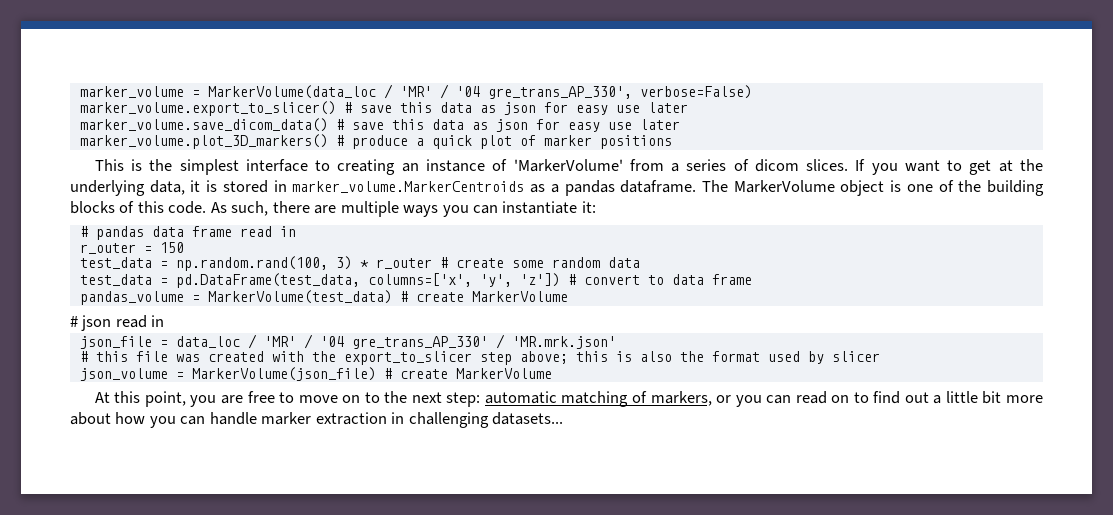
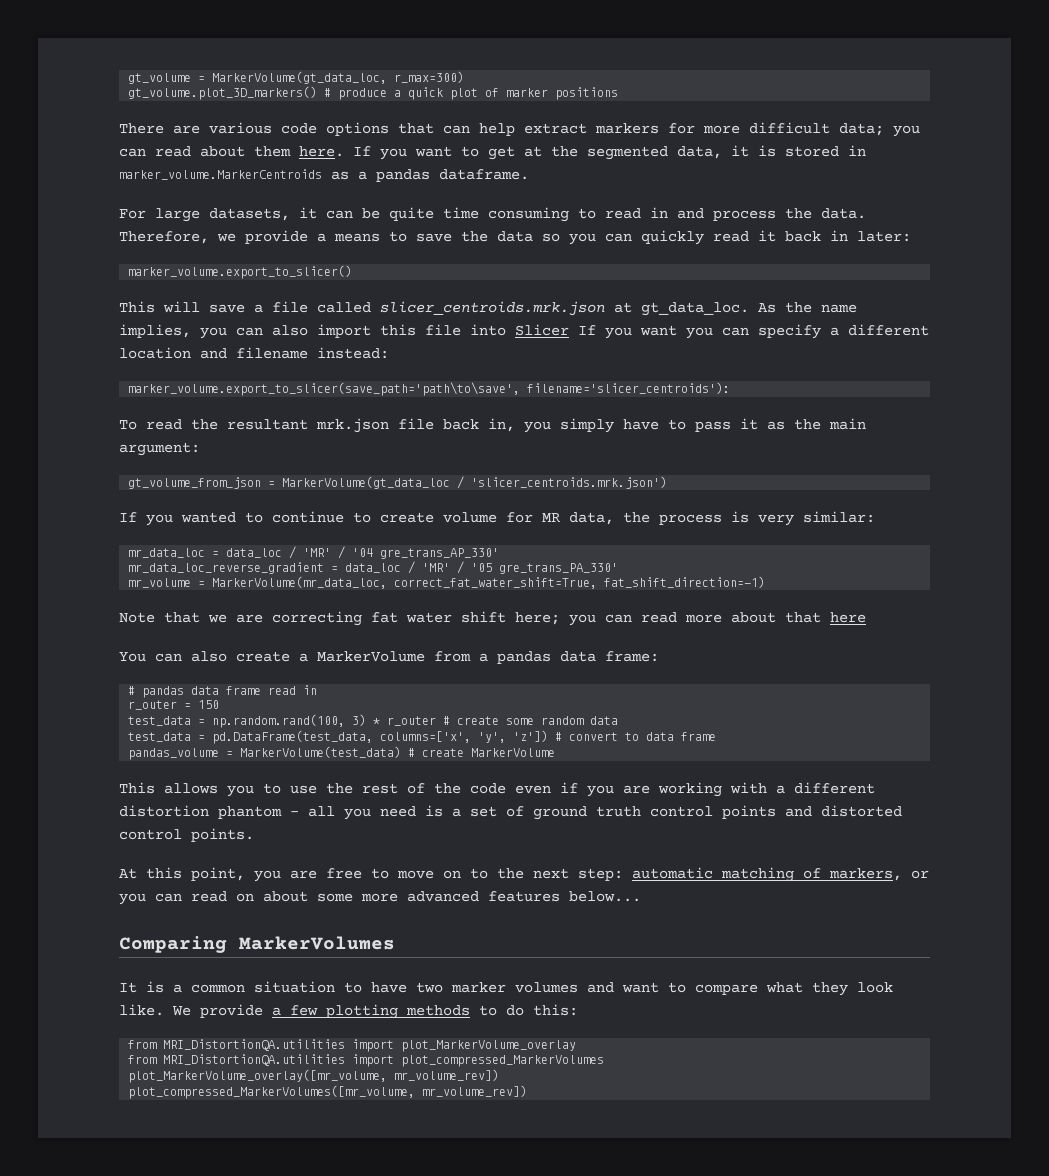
- marker_volume = MarkerVolume(data_loc / 'MR' / '04 gre_trans_AP_330', verbose=False)
- marker_volume.export_to_slicer() # save this data as json for easy use later
- marker_volume.save_dicom_data() # save this data as json for easy use later
- marker_volume.plot_3D_markers() # produce a quick plot of marker positions
+ gt_volume = MarkerVolume(gt_data_loc, r_max=300)
+ gt_volume.plot_3D_markers() # produce a quick plot of marker positions
- This is the simplest interface to creating an instance of 'MarkerVolume' from a series of dicom slices.
+ There are various code options that can help extract markers for more difficult data; you can read about them here.
- If you want to get at the underlying data, it is stored in marker_volume.MarkerCentroids as a pandas dataframe. The MarkerVolume object is one of the building blocks of this code. As such, there are multiple ways you can instantiate it:
+ If you want to get at the segmented data, it is stored in marker_volume.MarkerCentroids as a pandas dataframe.
+ For large datasets, it can be quite time consuming to read in and process the data. Therefore, we provide a means to save the data so you can quickly read it back in later:
+ marker_volume.export_to_slicer()
+ This will save a file called slicer_centroids.mrk.json at gt_data_loc. As the name implies, you can also import this file into Slicer If you want you can specify a different location and filename instead:
+ marker_volume.export_to_slicer(save_path='path\to\save', filename='slicer_centroids'):
+ To read the resultant mrk.json file back in, you simply have to pass it as the main argument:
+ gt_volume_from_json = MarkerVolume(gt_data_loc / 'slicer_centroids.mrk.json')
+ If you wanted to continue to create volume for MR data, the process is very similar:
+ mr_data_loc = data_loc / 'MR' / '04 gre_trans_AP_330'
+ mr_data_loc_reverse_gradient = data_loc / 'MR' / '05 gre_trans_PA_330'
+ mr_volume = MarkerVolume(mr_data_loc, correct_fat_water_shift=True, fat_shift_direction=-1)
+ Note that we are correcting fat water shift here; you can read more about that here
+ You can also create a MarkerVolume from a pandas data frame:
- # json read in
- json_file = data_loc / 'MR' / '04 gre_trans_AP_330' / 'MR.mrk.json'
- # this file was created with the export_to_slicer step above; this is also the format used by slicer
- json_volume = MarkerVolume(json_file) # create MarkerVolume
+ This allows you to use the rest of the code even if you are working with a different distortion phantom - all you need is a set of ground truth control points and distorted control points.
- At this point, you are free to move on to the next step: automatic matching of markers, or you can read on to find out a little bit more about how you can handle marker extraction in challenging datasets...
+ At this point, you are free to move on to the next step: automatic matching of markers, or you can read on about some more advanced features below...
+ Comparing MarkerVolumes
+ It is a common situation to have two marker volumes and want to compare what they look like. We provide a few plotting methods to do this:
+ from MRI_DistortionQA.utilities import plot_MarkerVolume_overlay
+ from MRI_DistortionQA.utilities import plot_compressed_MarkerVolumes
+ plot_MarkerVolume_overlay([mr_volume, mr_volume_rev])
+ plot_compressed_MarkerVolumes([mr_volume, mr_volume_rev])

